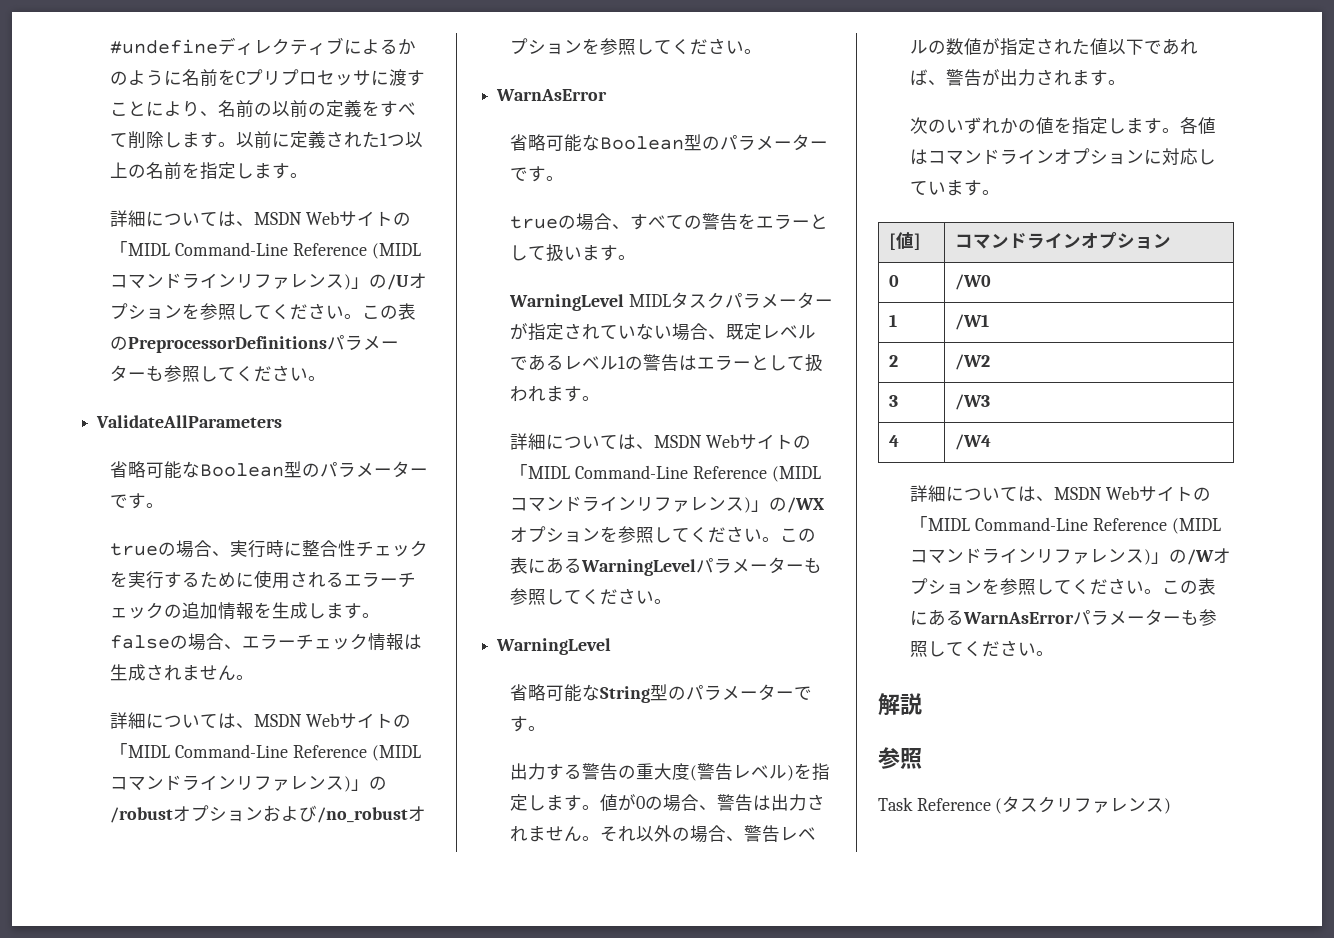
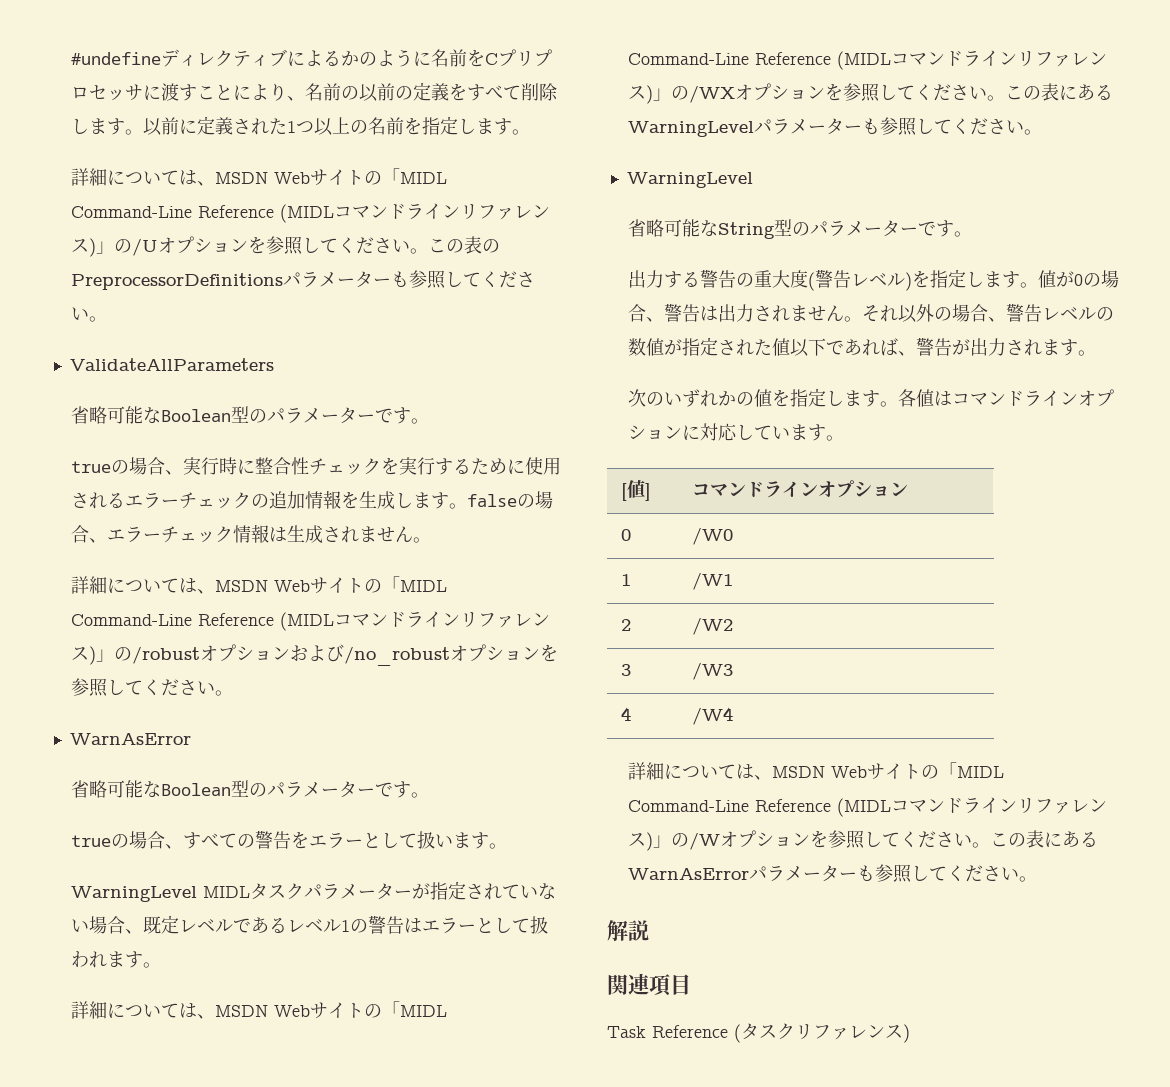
  解説
- 参照
+ 関連項目

